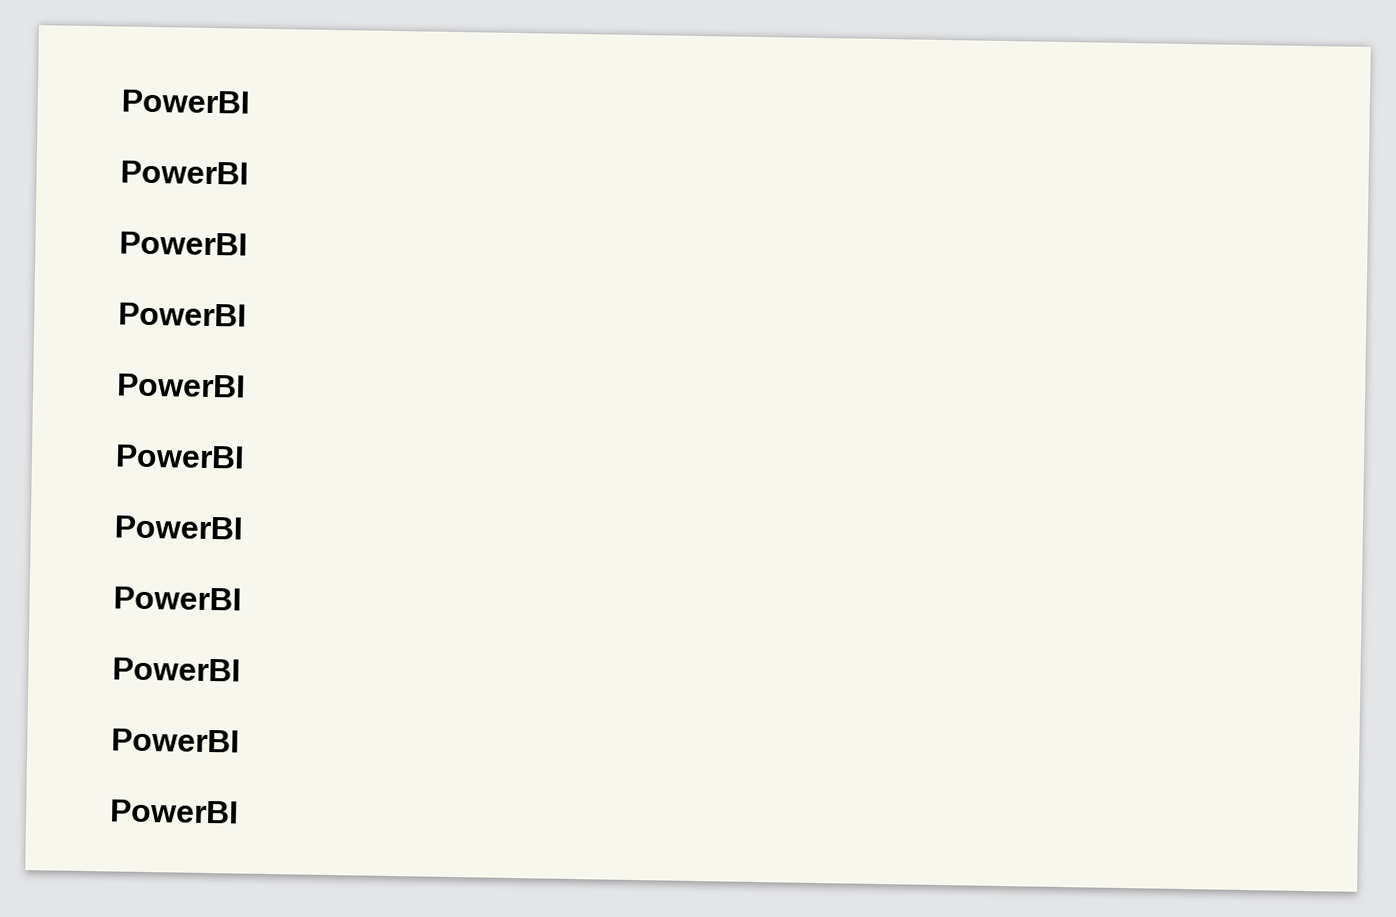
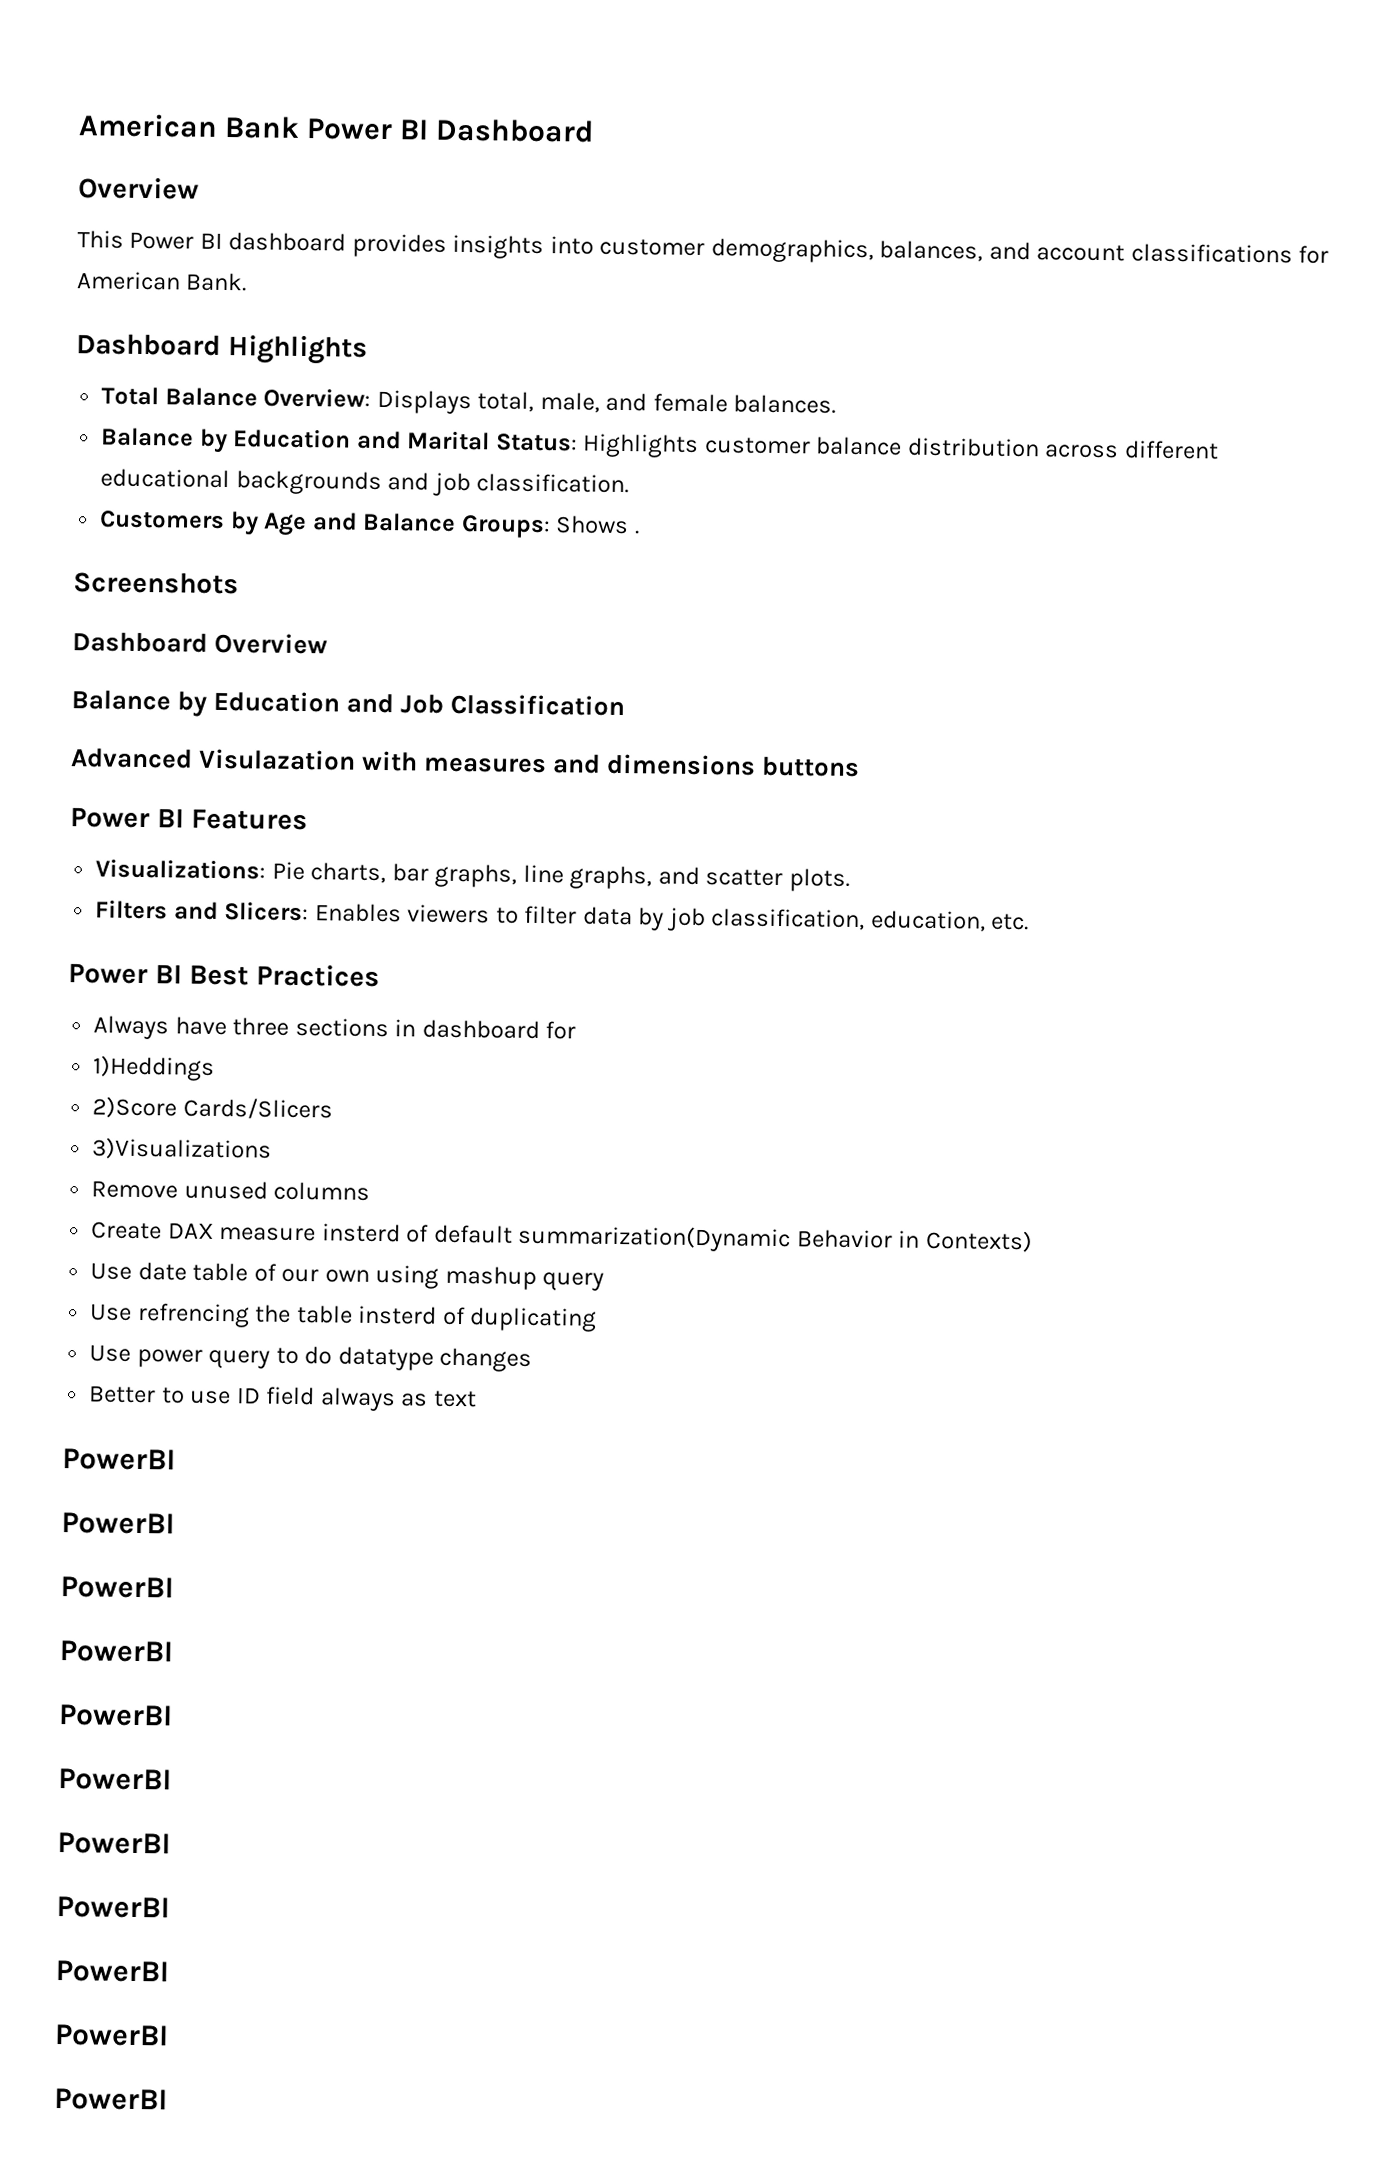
+ American Bank Power BI Dashboard
+ Overview
+ This Power BI dashboard provides insights into customer demographics, balances, and account classifications for American Bank.
+ Dashboard Highlights
+ Total Balance Overview: Displays total, male, and female balances.
+ Balance by Education and Marital Status: Highlights customer balance distribution across different educational backgrounds and job classification.
+ Customers by Age and Balance Groups: Shows .
+ Screenshots
+ Dashboard Overview
+ Balance by Education and Job Classification
+ Advanced Visulazation with measures and dimensions buttons
+ Power BI Features
+ Visualizations: Pie charts, bar graphs, line graphs, and scatter plots.
+ Filters and Slicers: Enables viewers to filter data by job classification, education, etc.
+ Power BI Best Practices
+ Always have three sections in dashboard for
+ 1)Heddings
+ 2)Score Cards/Slicers
+ 3)Visualizations
+ Remove unused columns
+ Create DAX measure insterd of default summarization(Dynamic Behavior in Contexts)
+ Use date table of our own using mashup query
+ Use refrencing the table insterd of duplicating
+ Use power query to do datatype changes
+ Better to use ID field always as text

